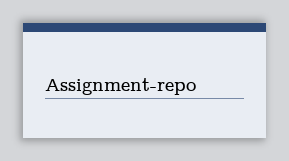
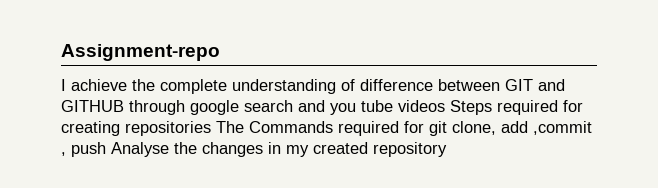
+ I achieve the complete understanding of difference between GIT and GITHUB through google search and you tube videos Steps required for creating repositories The Commands required for git clone, add ,commit , push Analyse the changes in my created repository

